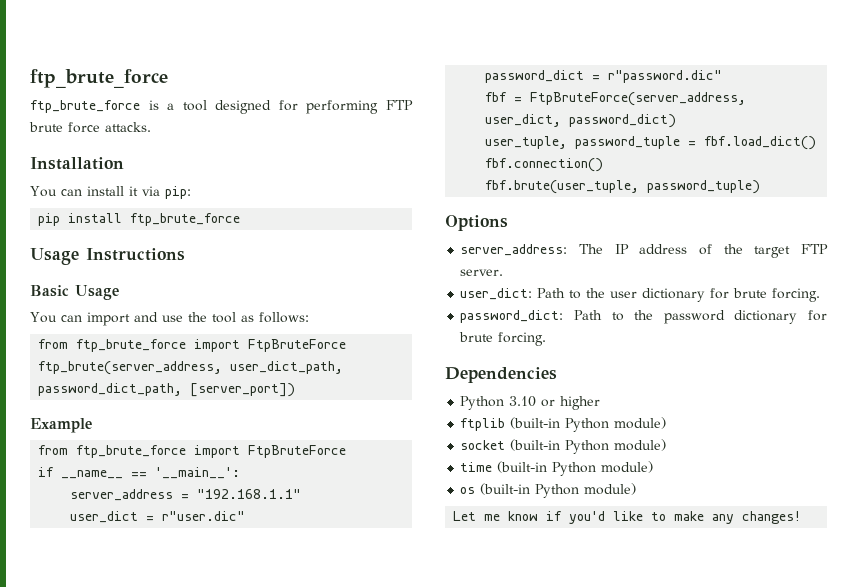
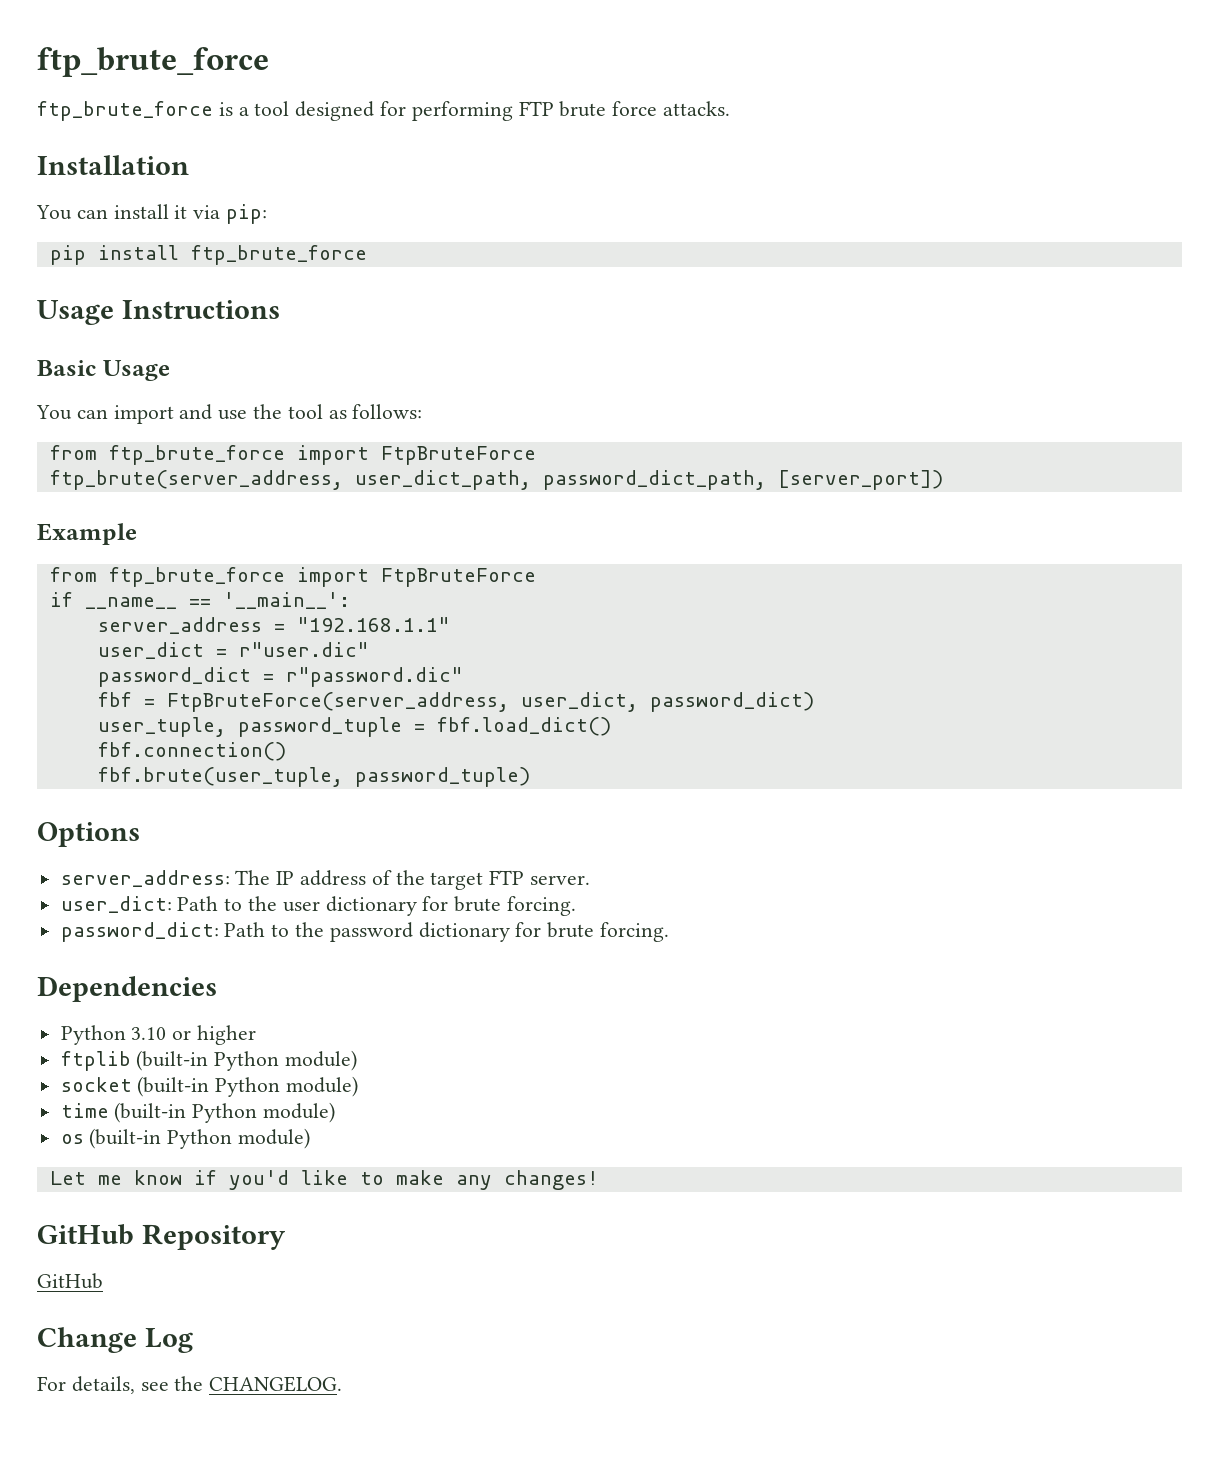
+ GitHub Repository
+ GitHub
+ Change Log
+ For details, see the CHANGELOG.

